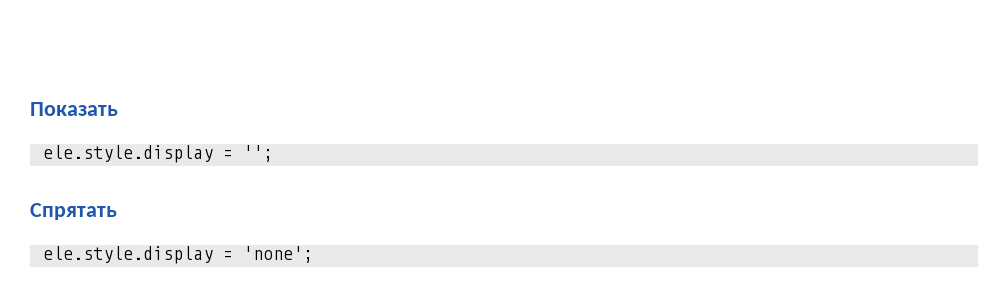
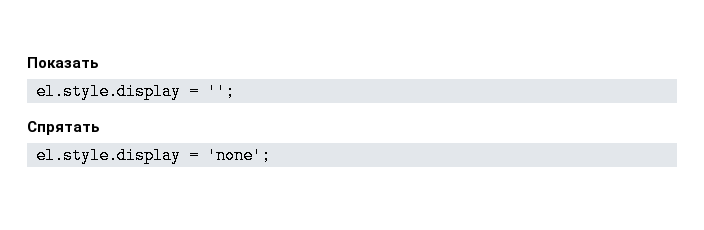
- ele.style.display = '';
+ el.style.display = '';
- ele.style.display = 'none';
+ el.style.display = 'none';

